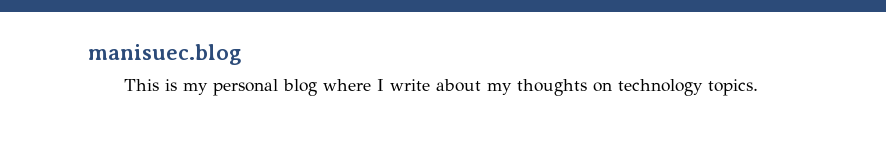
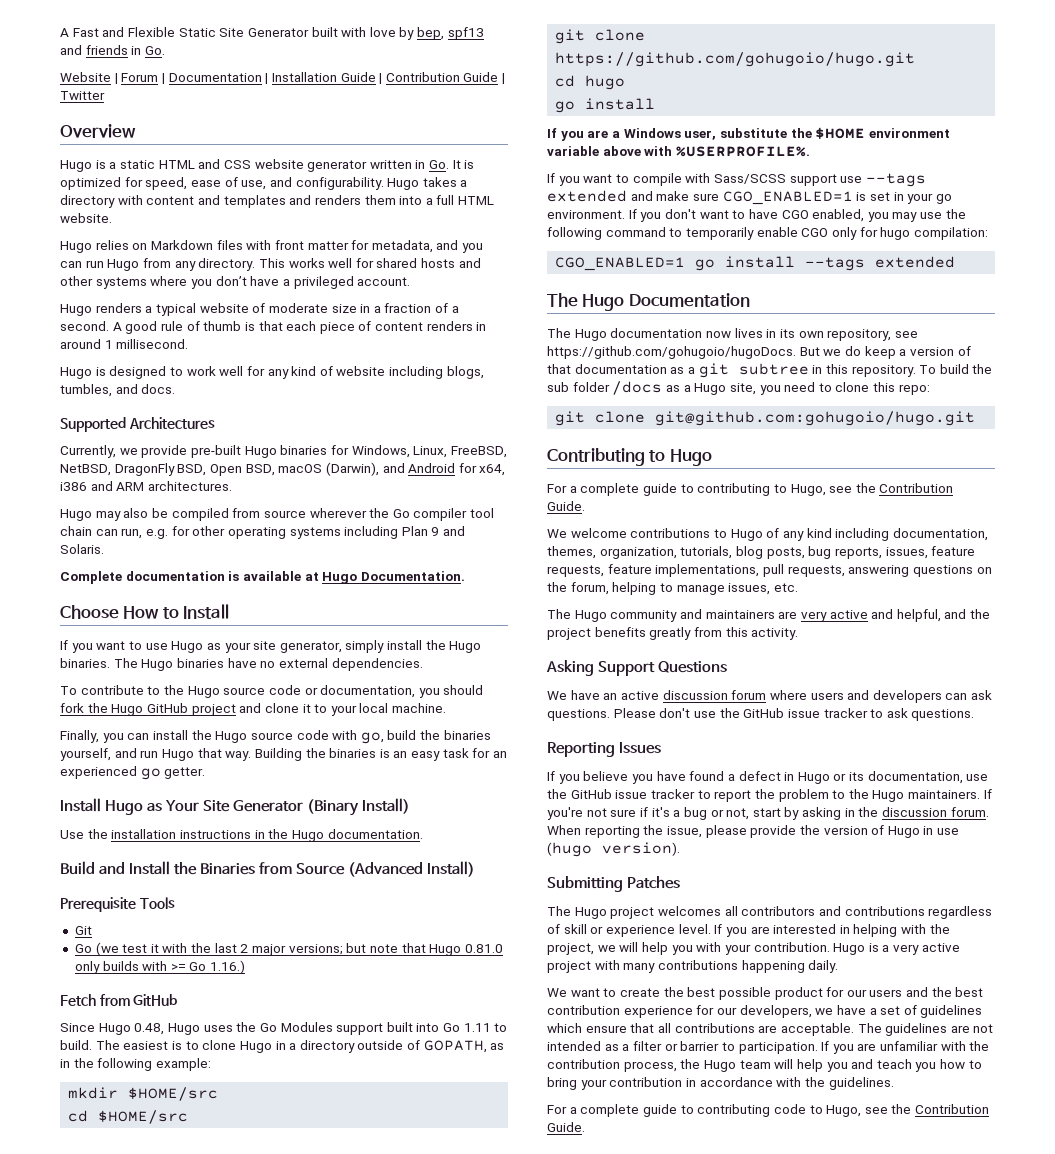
- manisuec.blog
- This is my personal blog where I write about my thoughts on technology topics.
+ A Fast and Flexible Static Site Generator built with love by bep, spf13 and friends in Go.
+ Website | Forum | Documentation | Installation Guide | Contribution Guide | Twitter
+ Overview
+ Hugo is a static HTML and CSS website generator written in Go. It is optimized for speed, ease of use, and configurability. Hugo takes a directory with content and templates and renders them into a full HTML website.
+ Hugo relies on Markdown files with front matter for metadata, and you can run Hugo from any directory. This works well for shared hosts and other systems where you don’t have a privileged account.
+ Hugo renders a typical website of moderate size in a fraction of a second. A good rule of thumb is that each piece of content renders in around 1 millisecond.
+ Hugo is designed to work well for any kind of website including blogs, tumbles, and docs.
+ Supported Architectures
+ Currently, we provide pre-built Hugo binaries for Windows, Linux, FreeBSD, NetBSD, DragonFly BSD, Open BSD, macOS (Darwin), and Android for x64, i386 and ARM architectures.
+ Hugo may also be compiled from source wherever the Go compiler tool chain can run, e.g. for other operating systems including Plan 9 and Solaris.
+ Complete documentation is available at Hugo Documentation.
+ Choose How to Install
+ If you want to use Hugo as your site generator, simply install the Hugo binaries. The Hugo binaries have no external dependencies.
+ To contribute to the Hugo source code or documentation, you should fork the Hugo GitHub project and clone it to your local machine.
+ Finally, you can install the Hugo source code with go, build the binaries yourself, and run Hugo that way. Building the binaries is an easy task for an experienced go getter.
+ Install Hugo as Your Site Generator (Binary Install)
+ Use the installation instructions in the Hugo documentation.
+ Build and Install the Binaries from Source (Advanced Install)
+ Prerequisite Tools
+ Git
+ Go (we test it with the last 2 major versions; but note that Hugo 0.81.0 only builds with >= Go 1.16.)
+ Fetch from GitHub
+ Since Hugo 0.48, Hugo uses the Go Modules support built into Go 1.11 to build. The easiest is to clone Hugo in a directory outside of GOPATH, as in the following example:
+ mkdir $HOME/src
+ cd $HOME/src
+ git clone https://github.com/gohugoio/hugo.git
+ cd hugo
+ go install
+ If you are a Windows user, substitute the $HOME environment variable above with %USERPROFILE%.
+ If you want to compile with Sass/SCSS support use --tags extended and make sure CGO_ENABLED=1 is set in your go environment. If you don't want to have CGO enabled, you may use the following command to temporarily enable CGO only for hugo compilation:
+ CGO_ENABLED=1 go install --tags extended
+ The Hugo Documentation
+ The Hugo documentation now lives in its own repository, see https://github.com/gohugoio/hugoDocs. But we do keep a version of that documentation as a git subtree in this repository. To build the sub folder /docs as a Hugo site, you need to clone this repo:
+ git clone git@github.com:gohugoio/hugo.git
+ Contributing to Hugo
+ For a complete guide to contributing to Hugo, see the Contribution Guide.
+ We welcome contributions to Hugo of any kind including documentation, themes, organization, tutorials, blog posts, bug reports, issues, feature requests, feature implementations, pull requests, answering questions on the forum, helping to manage issues, etc.
+ The Hugo community and maintainers are very active and helpful, and the project benefits greatly from this activity.
+ Asking Support Questions
+ We have an active discussion forum where users and developers can ask questions. Please don't use the GitHub issue tracker to ask questions.
+ Reporting Issues
+ If you believe you have found a defect in Hugo or its documentation, use the GitHub issue tracker to report the problem to the Hugo maintainers. If you're not sure if it's a bug or not, start by asking in the discussion forum. When reporting the issue, please provide the version of Hugo in use (hugo version).
+ Submitting Patches
+ The Hugo project welcomes all contributors and contributions regardless of skill or experience level. If you are interested in helping with the project, we will help you with your contribution. Hugo is a very active project with many contributions happening daily.
+ We want to create the best possible product for our users and the best contribution experience for our developers, we have a set of guidelines which ensure that all contributions are acceptable. The guidelines are not intended as a filter or barrier to participation. If you are unfamiliar with the contribution process, the Hugo team will help you and teach you how to bring your contribution in accordance with the guidelines.
+ For a complete guide to contributing code to Hugo, see the Contribution Guide.

